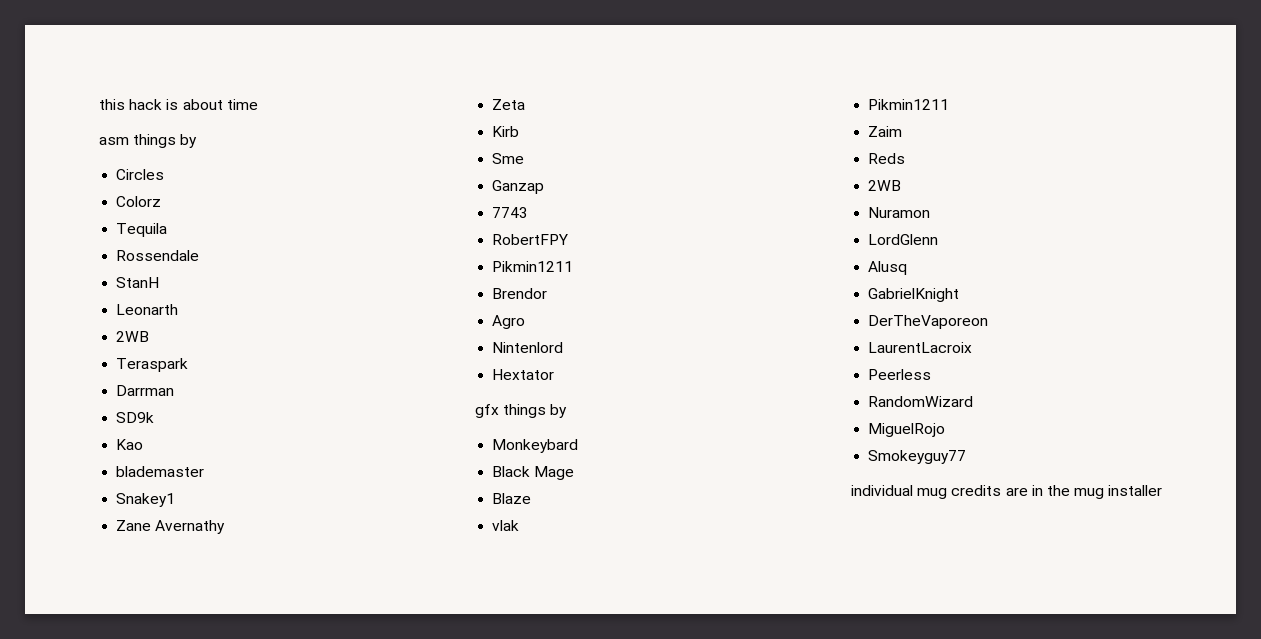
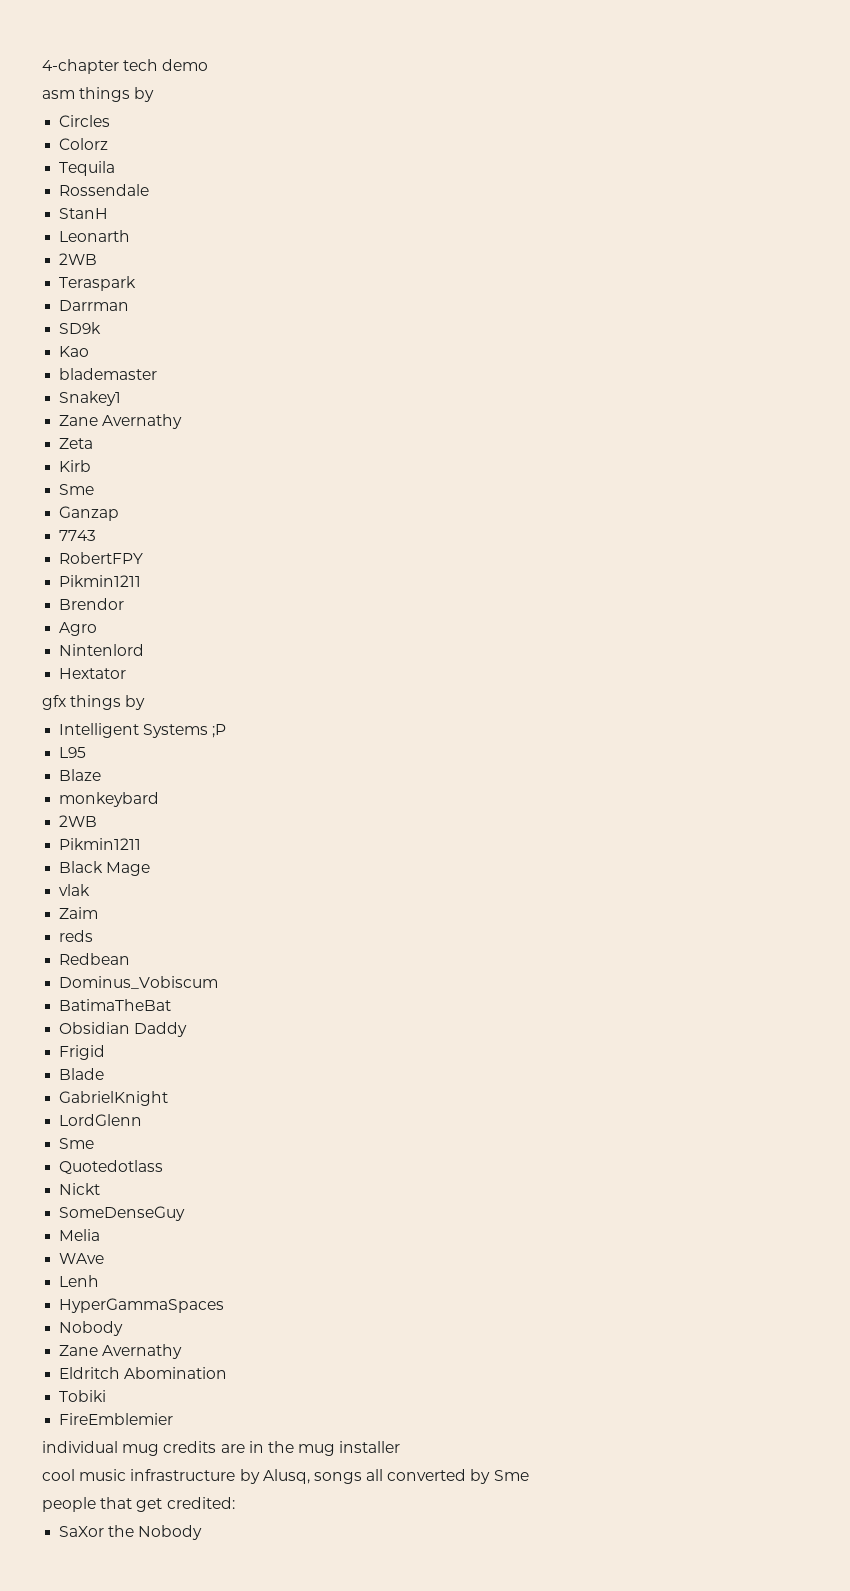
- this hack is about time
+ 4-chapter tech demo
- Monkeybard
+ Intelligent Systems ;P
+ L95
+ Blaze
+ monkeybard
+ 2WB
+ Pikmin1211
- Blaze
  vlak
- Pikmin1211
- Reds
- 2WB
- Nuramon
+ reds
+ Redbean
+ Dominus_Vobiscum
+ BatimaTheBat
+ Obsidian Daddy
+ Frigid
+ Blade
+ GabrielKnight
  LordGlenn
- Alusq
- GabrielKnight
- DerTheVaporeon
- LaurentLacroix
- Peerless
- RandomWizard
- MiguelRojo
- Smokeyguy77
+ Sme
+ Quotedotlass
+ Nickt
+ SomeDenseGuy
+ Melia
+ WAve
+ Lenh
+ HyperGammaSpaces
+ Nobody
+ Zane Avernathy
+ Eldritch Abomination
+ Tobiki
+ FireEmblemier
+ cool music infrastructure by Alusq, songs all converted by Sme
+ people that get credited:
+ SaXor the Nobody

